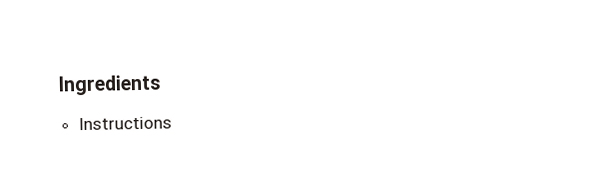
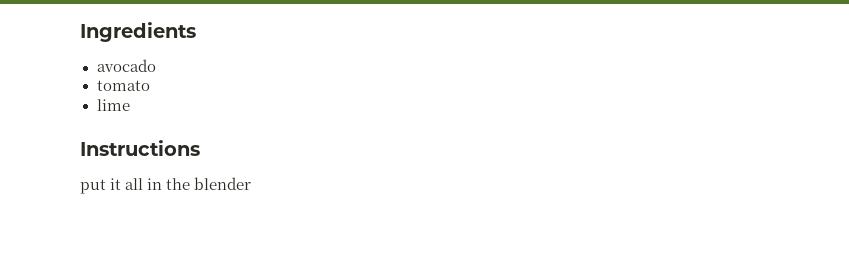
+ avocado
+ tomato
+ lime
  Instructions
+ put it all in the blender

